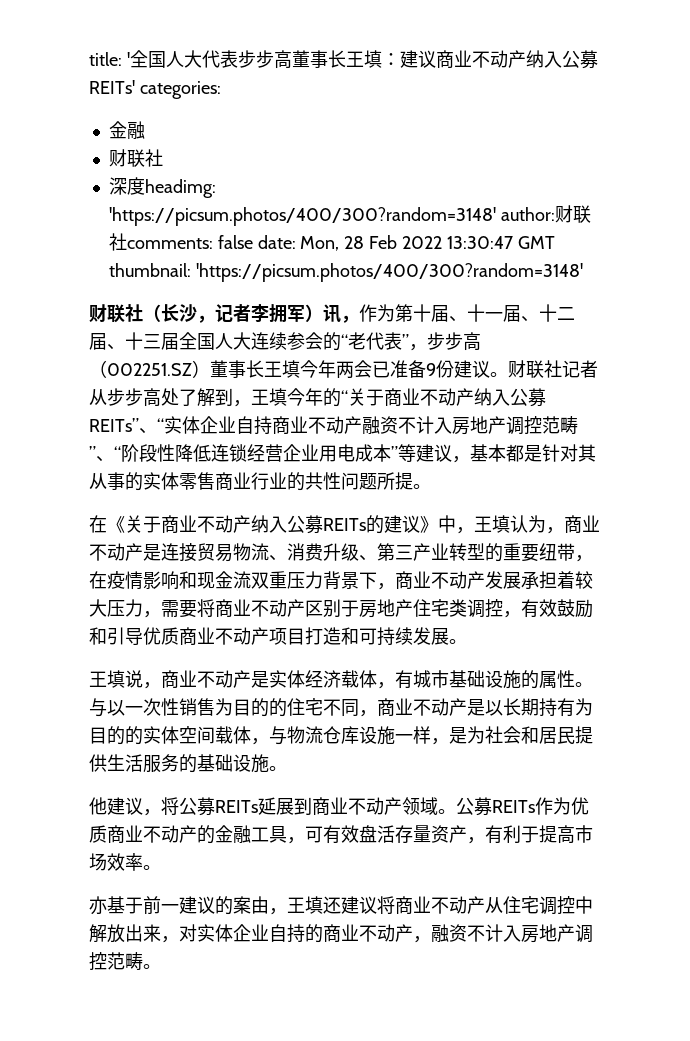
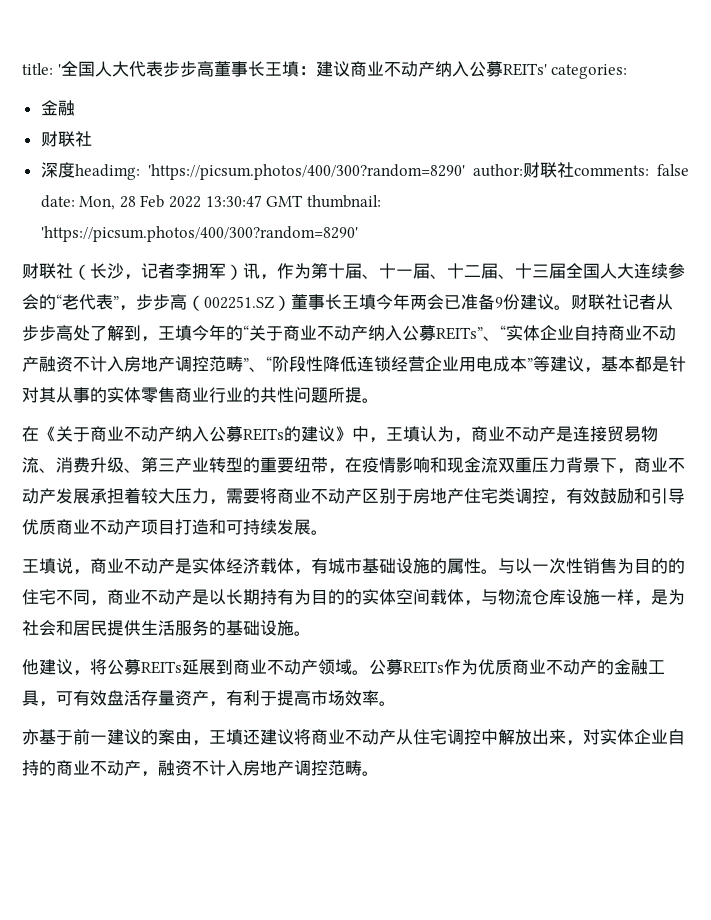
- 深度headimg: 'https://picsum.photos/400/300?random=3148' author:财联社comments: false date: Mon, 28 Feb 2022 13:30:47 GMT thumbnail: 'https://picsum.photos/400/300?random=3148'
+ 深度headimg: 'https://picsum.photos/400/300?random=8290' author:财联社comments: false date: Mon, 28 Feb 2022 13:30:47 GMT thumbnail: 'https://picsum.photos/400/300?random=8290'

